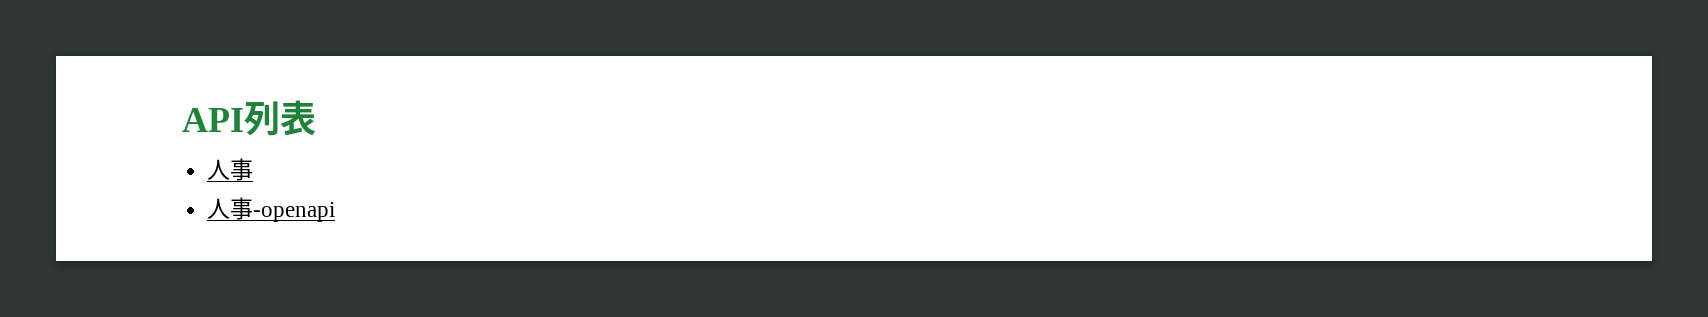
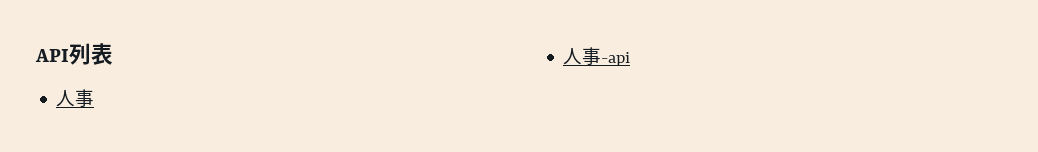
- 人事-openapi
+ 人事-api

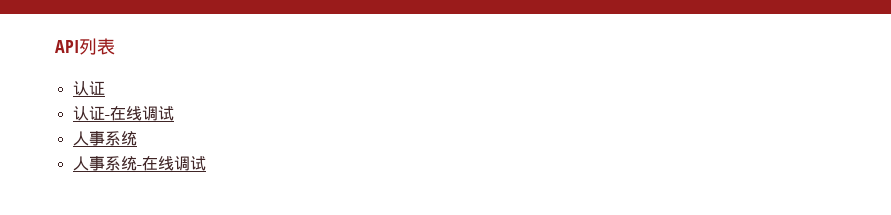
  API列表
- 人事
- 人事-api
+ 认证
+ 认证-在线调试
+ 人事系统
+ 人事系统-在线调试

